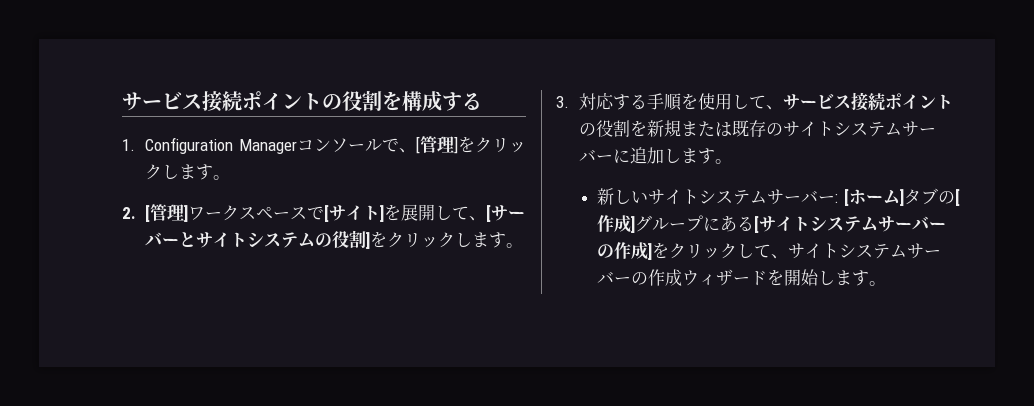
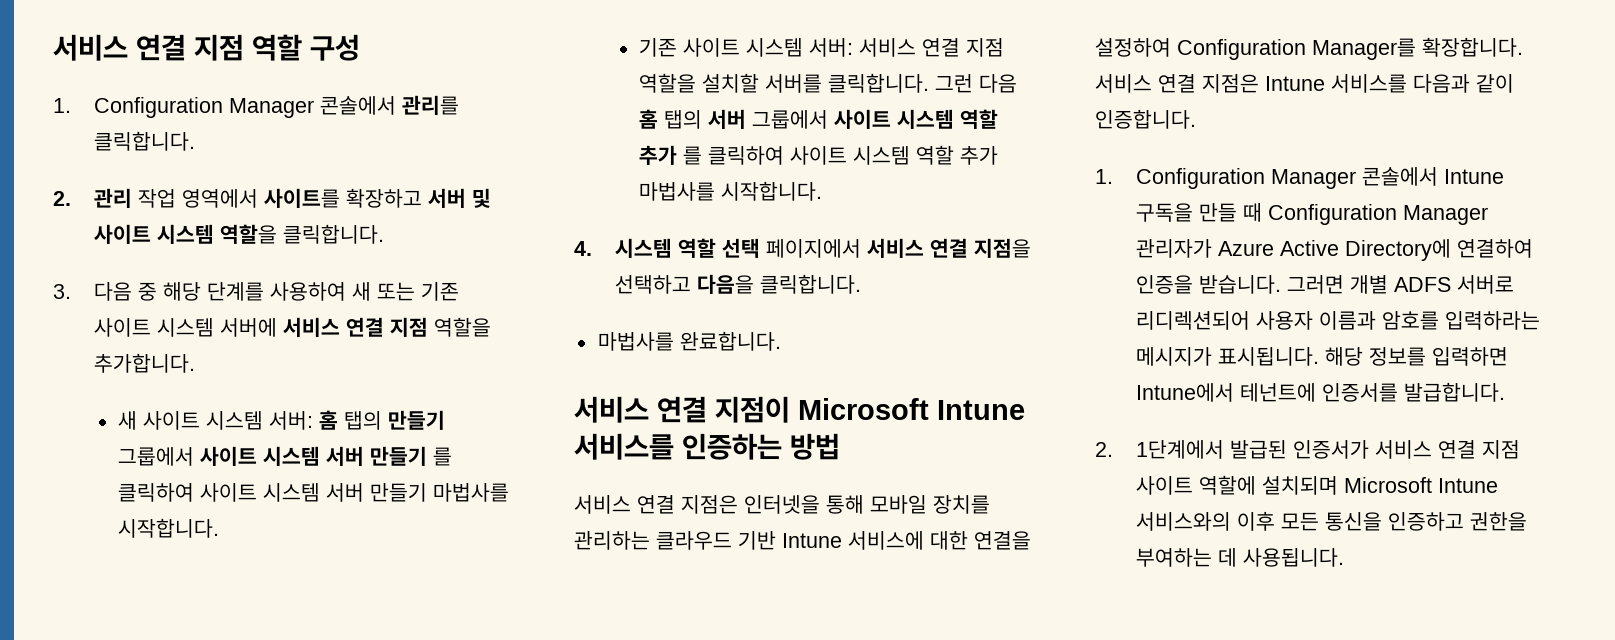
- サービス接続ポイントの役割を構成する
- 1. Configuration Managerコンソールで、[管理]をクリックします。
- 2. [管理]ワークスペースで[サイト]を展開して、[サーバーとサイトシステムの役割]をクリックします。
- 3.対応する手順を使用して、サービス接続ポイントの役割を新規または既存のサイトシステムサーバーに追加します。
- 新しいサイトシステムサーバー: [ホーム]タブの[作成]グループにある[サイトシステムサーバーの作成]をクリックして、サイトシステムサーバーの作成ウィザードを開始します。
+ 서비스 연결 지점 역할 구성
+ 1. Configuration Manager 콘솔에서 관리를 클릭합니다.
+ 2. 관리 작업 영역에서 사이트를 확장하고 서버 및 사이트 시스템 역할을 클릭합니다.
+ 3. 다음 중 해당 단계를 사용하여 새 또는 기존 사이트 시스템 서버에 서비스 연결 지점 역할을 추가합니다.
+ 새 사이트 시스템 서버: 홈 탭의 만들기 그룹에서 사이트 시스템 서버 만들기 를 클릭하여 사이트 시스템 서버 만들기 마법사를 시작합니다.
+ 기존 사이트 시스템 서버: 서비스 연결 지점 역할을 설치할 서버를 클릭합니다. 그런 다음 홈 탭의 서버 그룹에서 사이트 시스템 역할 추가 를 클릭하여 사이트 시스템 역할 추가 마법사를 시작합니다.
+ 4. 시스템 역할 선택 페이지에서 서비스 연결 지점을 선택하고 다음을 클릭합니다.
+ 마법사를 완료합니다.
+ 서비스 연결 지점이 Microsoft Intune 서비스를 인증하는 방법
+ 서비스 연결 지점은 인터넷을 통해 모바일 장치를 관리하는 클라우드 기반 Intune 서비스에 대한 연결을 설정하여 Configuration Manager를 확장합니다. 서비스 연결 지점은 Intune 서비스를 다음과 같이 인증합니다.
+ 1. Configuration Manager 콘솔에서 Intune 구독을 만들 때 Configuration Manager 관리자가 Azure Active Directory에 연결하여 인증을 받습니다. 그러면 개별 ADFS 서버로 리디렉션되어 사용자 이름과 암호를 입력하라는 메시지가 표시됩니다. 해당 정보를 입력하면 Intune에서 테넌트에 인증서를 발급합니다.
+ 2. 1단계에서 발급된 인증서가 서비스 연결 지점 사이트 역할에 설치되며 Microsoft Intune 서비스와의 이후 모든 통신을 인증하고 권한을 부여하는 데 사용됩니다.

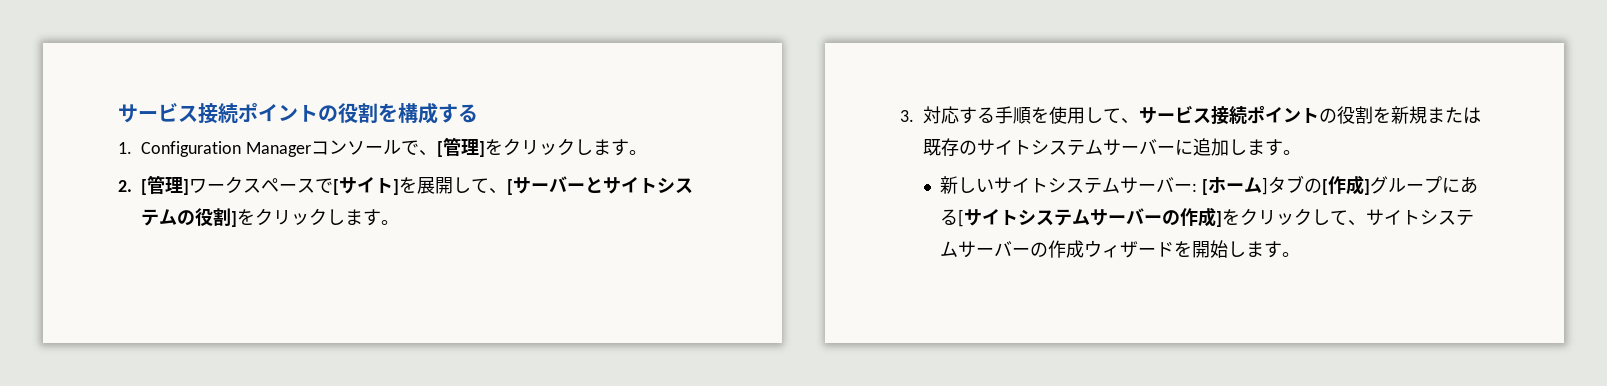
- 서비스 연결 지점 역할 구성
- 1. Configuration Manager 콘솔에서 관리를 클릭합니다.
- 2. 관리 작업 영역에서 사이트를 확장하고 서버 및 사이트 시스템 역할을 클릭합니다.
- 3. 다음 중 해당 단계를 사용하여 새 또는 기존 사이트 시스템 서버에 서비스 연결 지점 역할을 추가합니다.
- 새 사이트 시스템 서버: 홈 탭의 만들기 그룹에서 사이트 시스템 서버 만들기 를 클릭하여 사이트 시스템 서버 만들기 마법사를 시작합니다.
- 기존 사이트 시스템 서버: 서비스 연결 지점 역할을 설치할 서버를 클릭합니다. 그런 다음 홈 탭의 서버 그룹에서 사이트 시스템 역할 추가 를 클릭하여 사이트 시스템 역할 추가 마법사를 시작합니다.
- 4. 시스템 역할 선택 페이지에서 서비스 연결 지점을 선택하고 다음을 클릭합니다.
- 마법사를 완료합니다.
- 서비스 연결 지점이 Microsoft Intune 서비스를 인증하는 방법
- 서비스 연결 지점은 인터넷을 통해 모바일 장치를 관리하는 클라우드 기반 Intune 서비스에 대한 연결을 설정하여 Configuration Manager를 확장합니다. 서비스 연결 지점은 Intune 서비스를 다음과 같이 인증합니다.
- 1. Configuration Manager 콘솔에서 Intune 구독을 만들 때 Configuration Manager 관리자가 Azure Active Directory에 연결하여 인증을 받습니다. 그러면 개별 ADFS 서버로 리디렉션되어 사용자 이름과 암호를 입력하라는 메시지가 표시됩니다. 해당 정보를 입력하면 Intune에서 테넌트에 인증서를 발급합니다.
- 2. 1단계에서 발급된 인증서가 서비스 연결 지점 사이트 역할에 설치되며 Microsoft Intune 서비스와의 이후 모든 통신을 인증하고 권한을 부여하는 데 사용됩니다.
+ サービス接続ポイントの役割を構成する
+ 1. Configuration Managerコンソールで、[管理]をクリックします。
+ 2. [管理]ワークスペースで[サイト]を展開して、[サーバーとサイトシステムの役割]をクリックします。
+ 3.対応する手順を使用して、サービス接続ポイントの役割を新規または既存のサイトシステムサーバーに追加します。
+ 新しいサイトシステムサーバー: [ホーム]タブの[作成]グループにある[サイトシステムサーバーの作成]をクリックして、サイトシステムサーバーの作成ウィザードを開始します。

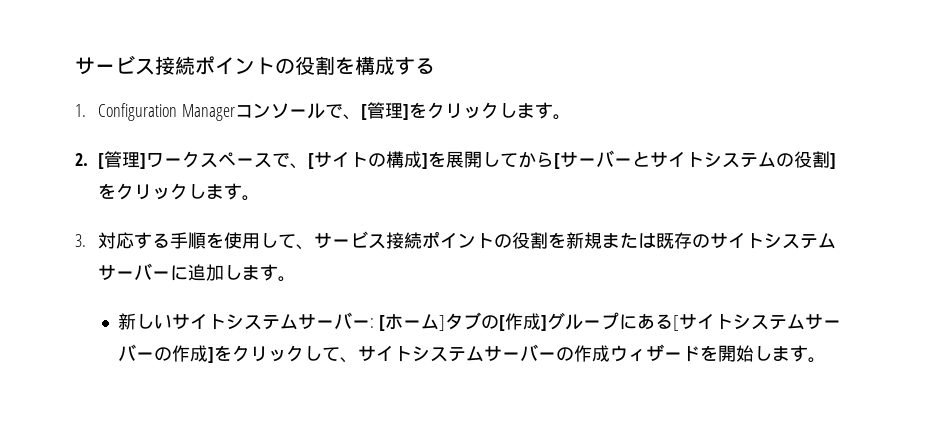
- 2. [管理]ワークスペースで[サイト]を展開して、[サーバーとサイトシステムの役割]をクリックします。
+ 2. [管理]ワークスペースで、[サイトの構成]を展開してから[サーバーとサイトシステムの役割]をクリックします。

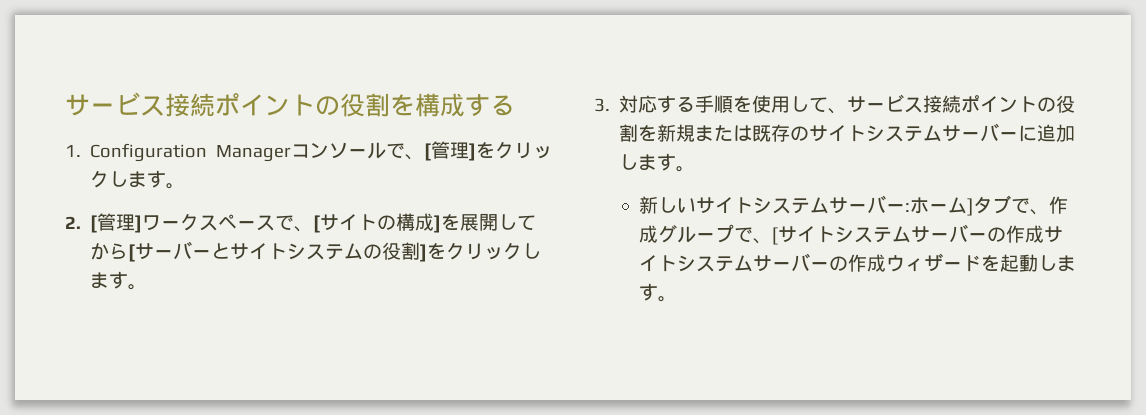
- 新しいサイトシステムサーバー: [ホーム]タブの[作成]グループにある[サイトシステムサーバーの作成]をクリックして、サイトシステムサーバーの作成ウィザードを開始します。
+ 新しいサイトシステムサーバー:ホーム]タブで、作成グループで、[サイトシステムサーバーの作成サイトシステムサーバーの作成ウィザードを起動します。

